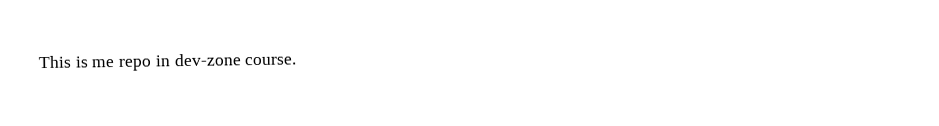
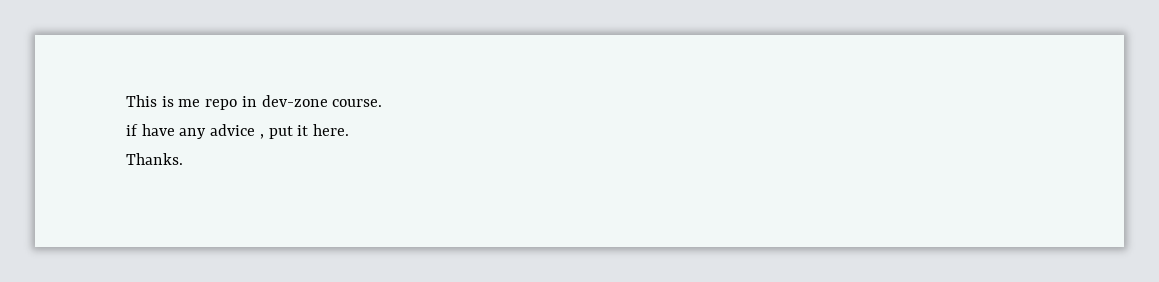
+ if have any advice , put it here.
+ Thanks.

